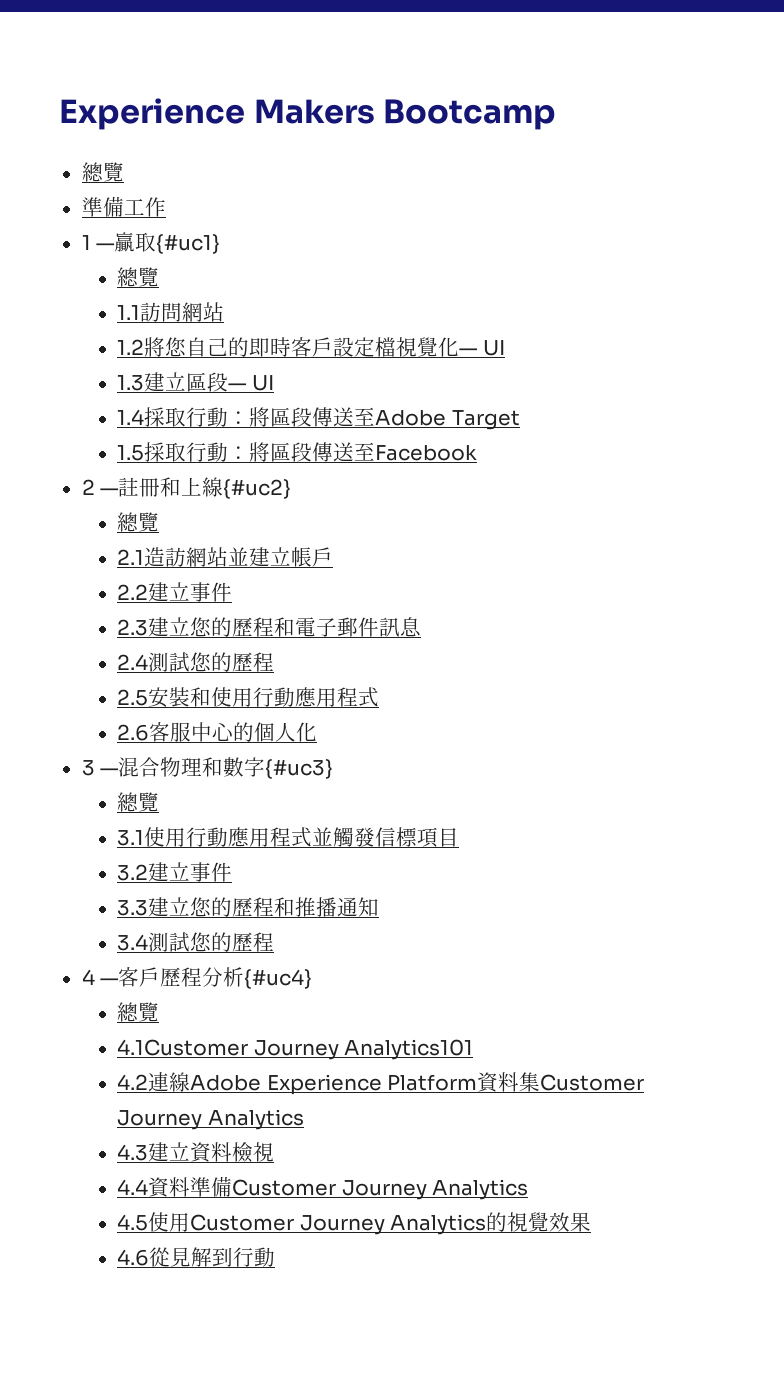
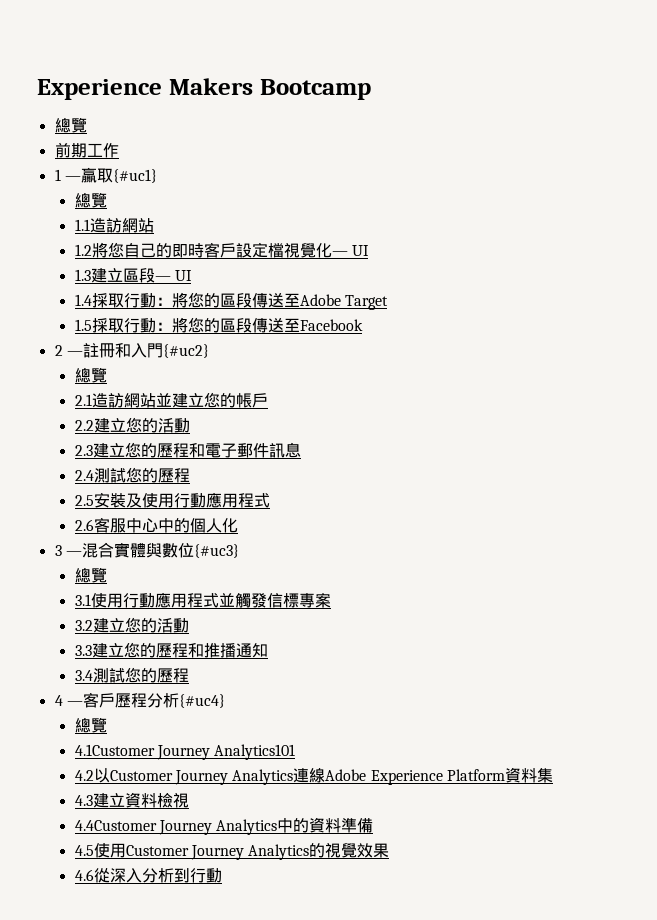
- 準備工作
+ 前期工作
- 1.1訪問網站
+ 1.1造訪網站
- 1.4採取行動：將區段傳送至Adobe Target
+ 1.4採取行動：將您的區段傳送至Adobe Target
- 1.5採取行動：將區段傳送至Facebook
+ 1.5採取行動：將您的區段傳送至Facebook
- 2 —註冊和上線{#uc2}
+ 2 —註冊和入門{#uc2}
- 2.1造訪網站並建立帳戶
+ 2.1造訪網站並建立您的帳戶
- 2.2建立事件
+ 2.2建立您的活動
- 2.5安裝和使用行動應用程式
+ 2.5安裝及使用行動應用程式
- 2.6客服中心的個人化
+ 2.6客服中心中的個人化
- 3 —混合物理和數字{#uc3}
+ 3 —混合實體與數位{#uc3}
- 3.1使用行動應用程式並觸發信標項目
+ 3.1使用行動應用程式並觸發信標專案
- 3.2建立事件
+ 3.2建立您的活動
- 4.2連線Adobe Experience Platform資料集Customer Journey Analytics
+ 4.2以Customer Journey Analytics連線Adobe Experience Platform資料集
- 4.4資料準備Customer Journey Analytics
+ 4.4Customer Journey Analytics中的資料準備
- 4.6從見解到行動
+ 4.6從深入分析到行動

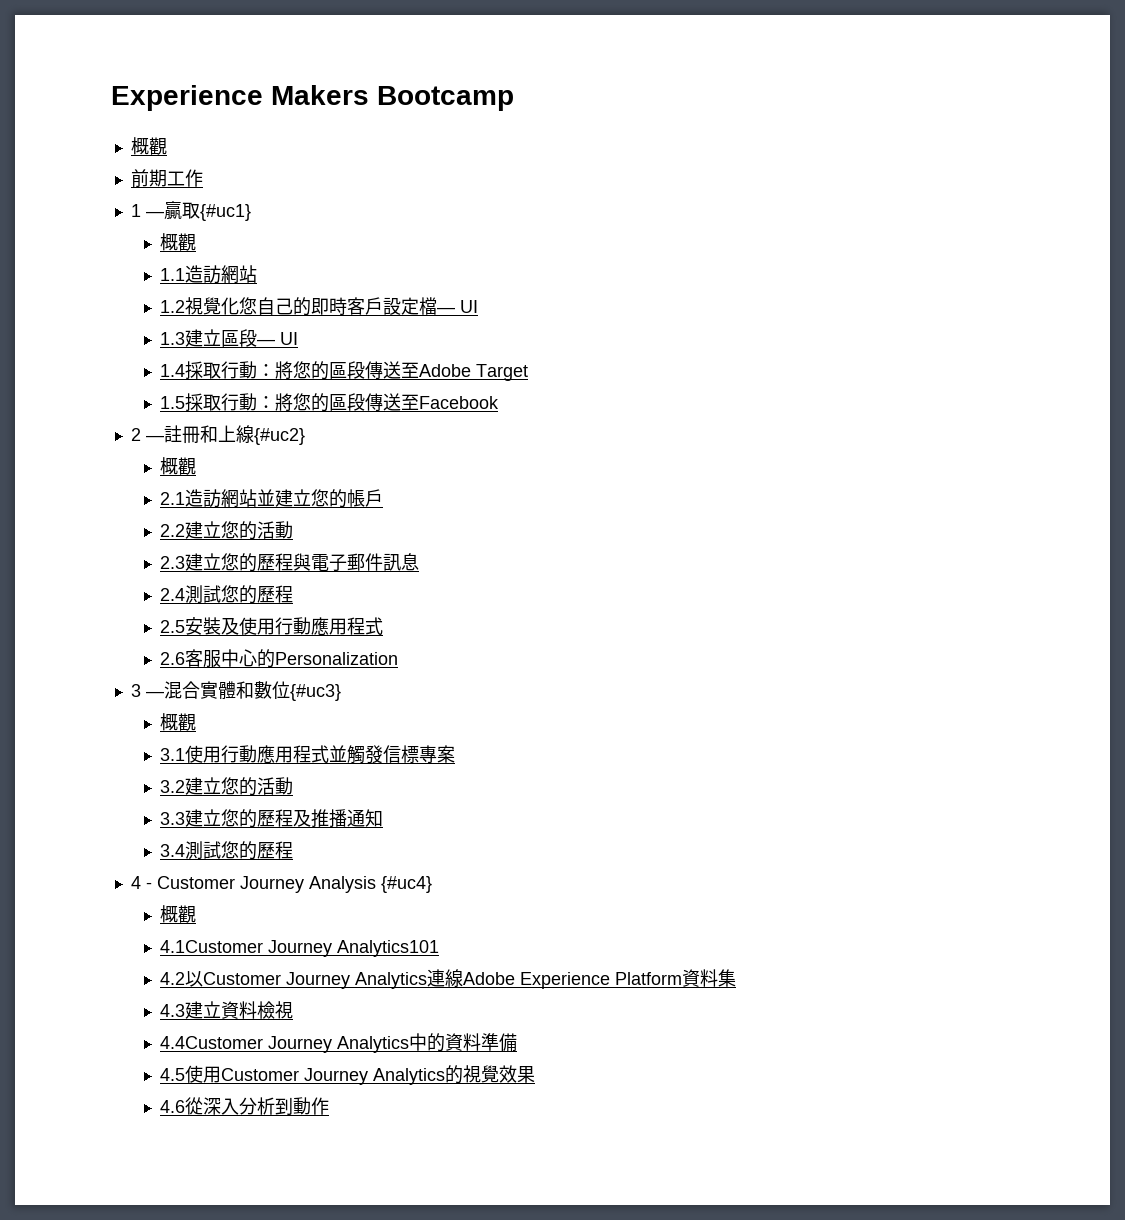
  Experience Makers Bootcamp
- 總覽
+ 概觀
  1 —贏取{#uc1}
- 總覽
+ 概觀
- 1.2將您自己的即時客戶設定檔視覺化— UI
+ 1.2視覺化您自己的即時客戶設定檔— UI
- 2 —註冊和入門{#uc2}
- 總覽
+ 2 —註冊和上線{#uc2}
+ 概觀
- 2.3建立您的歷程和電子郵件訊息
+ 2.3建立您的歷程與電子郵件訊息
- 2.6客服中心中的個人化
+ 2.6客服中心的Personalization
- 3 —混合實體與數位{#uc3}
- 總覽
+ 3 —混合實體和數位{#uc3}
+ 概觀
- 3.3建立您的歷程和推播通知
+ 3.3建立您的歷程及推播通知
- 4 —客戶歷程分析{#uc4}
- 總覽
+ 4 - Customer Journey Analysis {#uc4}
+ 概觀
- 4.6從深入分析到行動
+ 4.6從深入分析到動作

